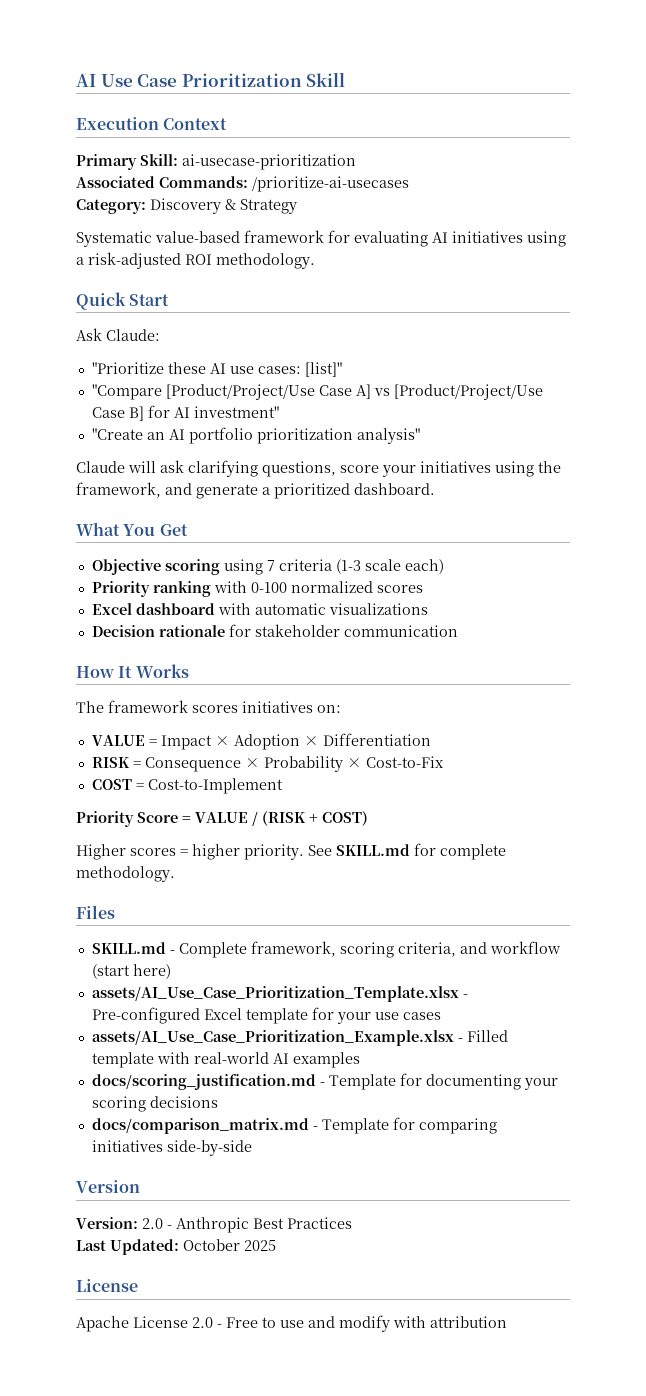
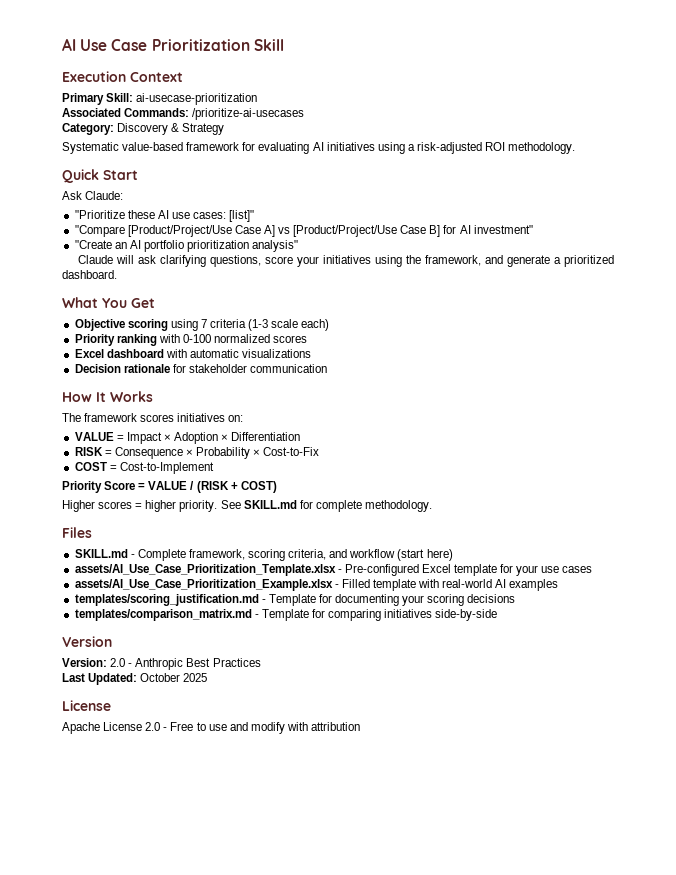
- docs/scoring_justification.md - Template for documenting your scoring decisions
+ templates/scoring_justification.md - Template for documenting your scoring decisions
- docs/comparison_matrix.md - Template for comparing initiatives side-by-side
+ templates/comparison_matrix.md - Template for comparing initiatives side-by-side

